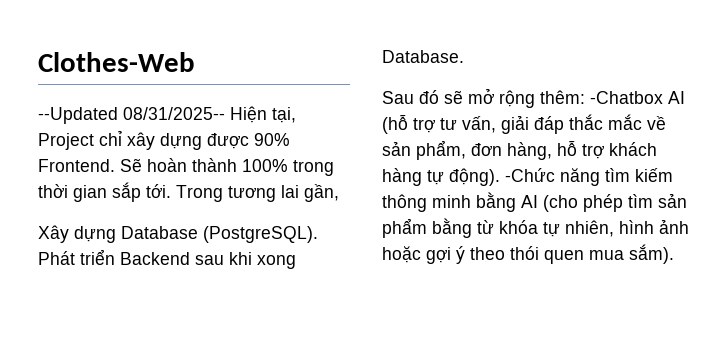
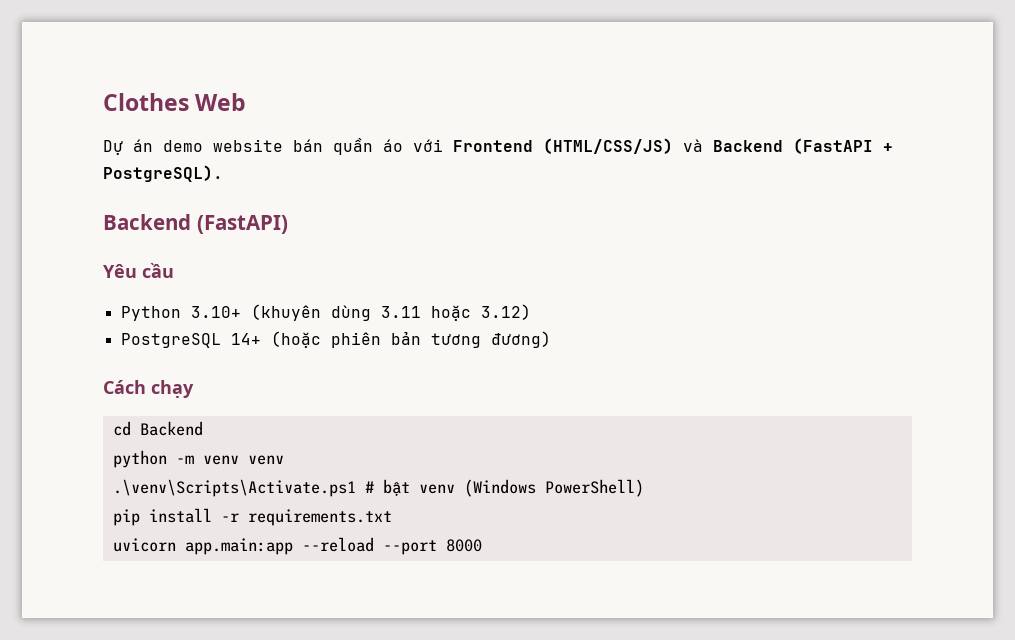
- Clothes-Web
- --Updated 08/31/2025-- Hiện tại, Project chỉ xây dựng được 90% Frontend. Sẽ hoàn thành 100% trong thời gian sắp tới. Trong tương lai gần,
- Xây dựng Database (PostgreSQL). Phát triển Backend sau khi xong Database.
- Sau đó sẽ mở rộng thêm: -Chatbox AI (hỗ trợ tư vấn, giải đáp thắc mắc về sản phẩm, đơn hàng, hỗ trợ khách hàng tự động). -Chức năng tìm kiếm thông minh bằng AI (cho phép tìm sản phẩm bằng từ khóa tự nhiên, hình ảnh hoặc gợi ý theo thói quen mua sắm).
+ Clothes Web
+ Dự án demo website bán quần áo với Frontend (HTML/CSS/JS) và Backend (FastAPI + PostgreSQL).
+ Backend (FastAPI)
+ Yêu cầu
+ Python 3.10+ (khuyên dùng 3.11 hoặc 3.12)
+ PostgreSQL 14+ (hoặc phiên bản tương đương)
+ Cách chạy
+ cd Backend
+ python -m venv venv
+ .\venv\Scripts\Activate.ps1 # bật venv (Windows PowerShell)
+ pip install -r requirements.txt
+ uvicorn app.main:app --reload --port 8000

